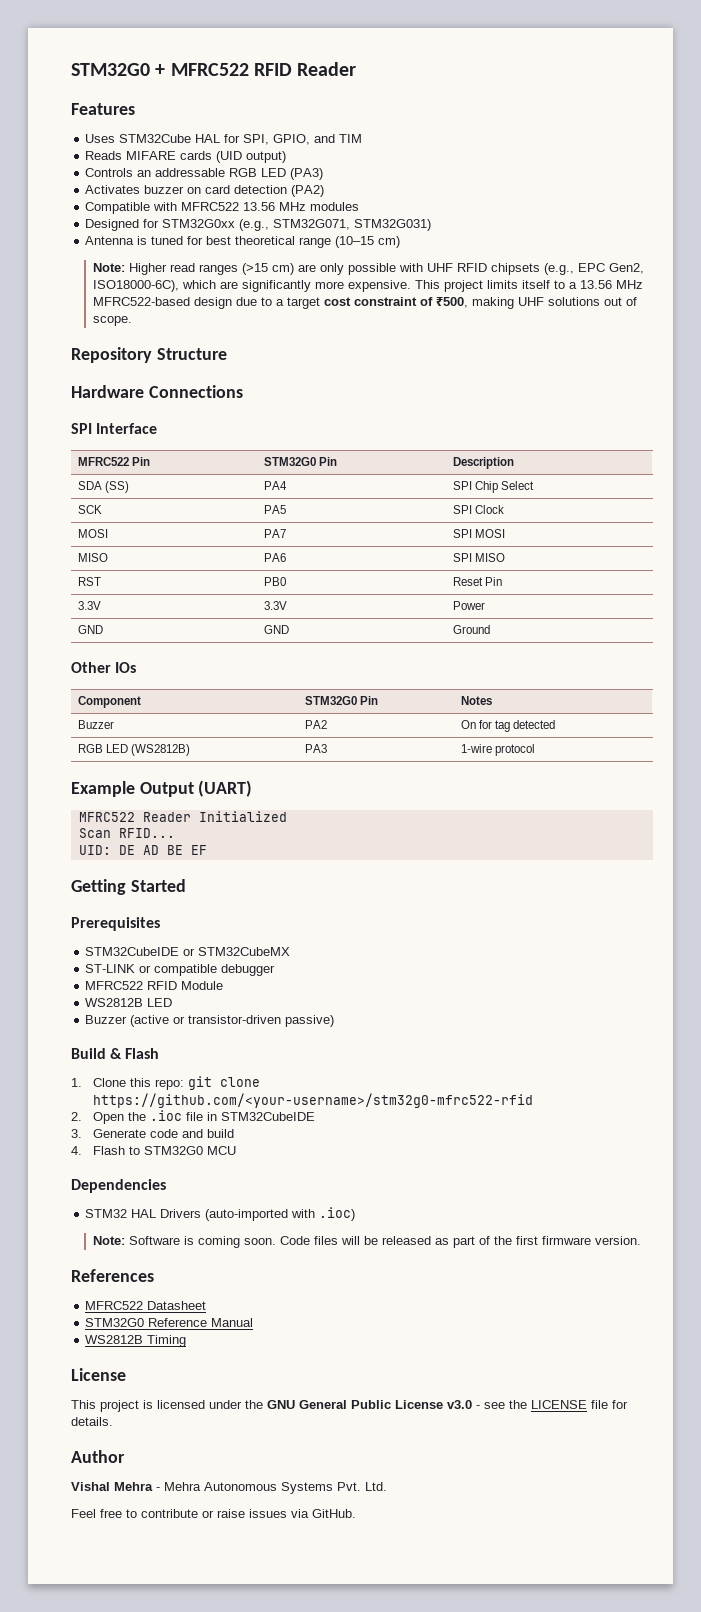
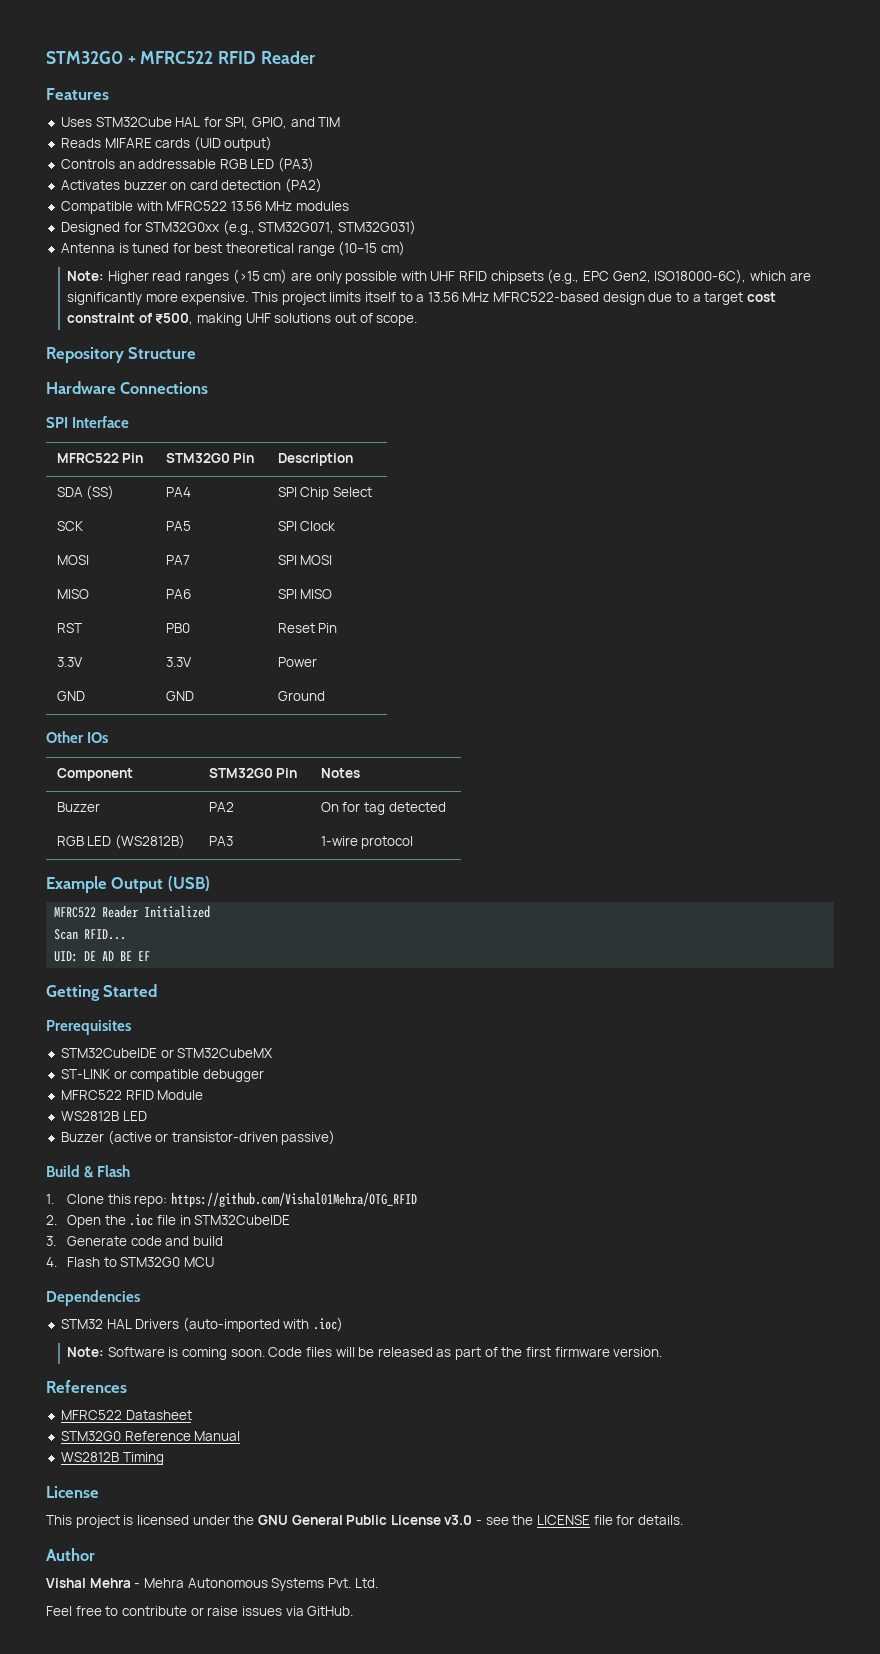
- Example Output (UART)
+ Example Output (USB)
- 1. Clone this repo: git clone https://github.com/<your-username>/stm32g0-mfrc522-rfid
+ 1. Clone this repo: https://github.com/Vishal01Mehra/OTG_RFID

